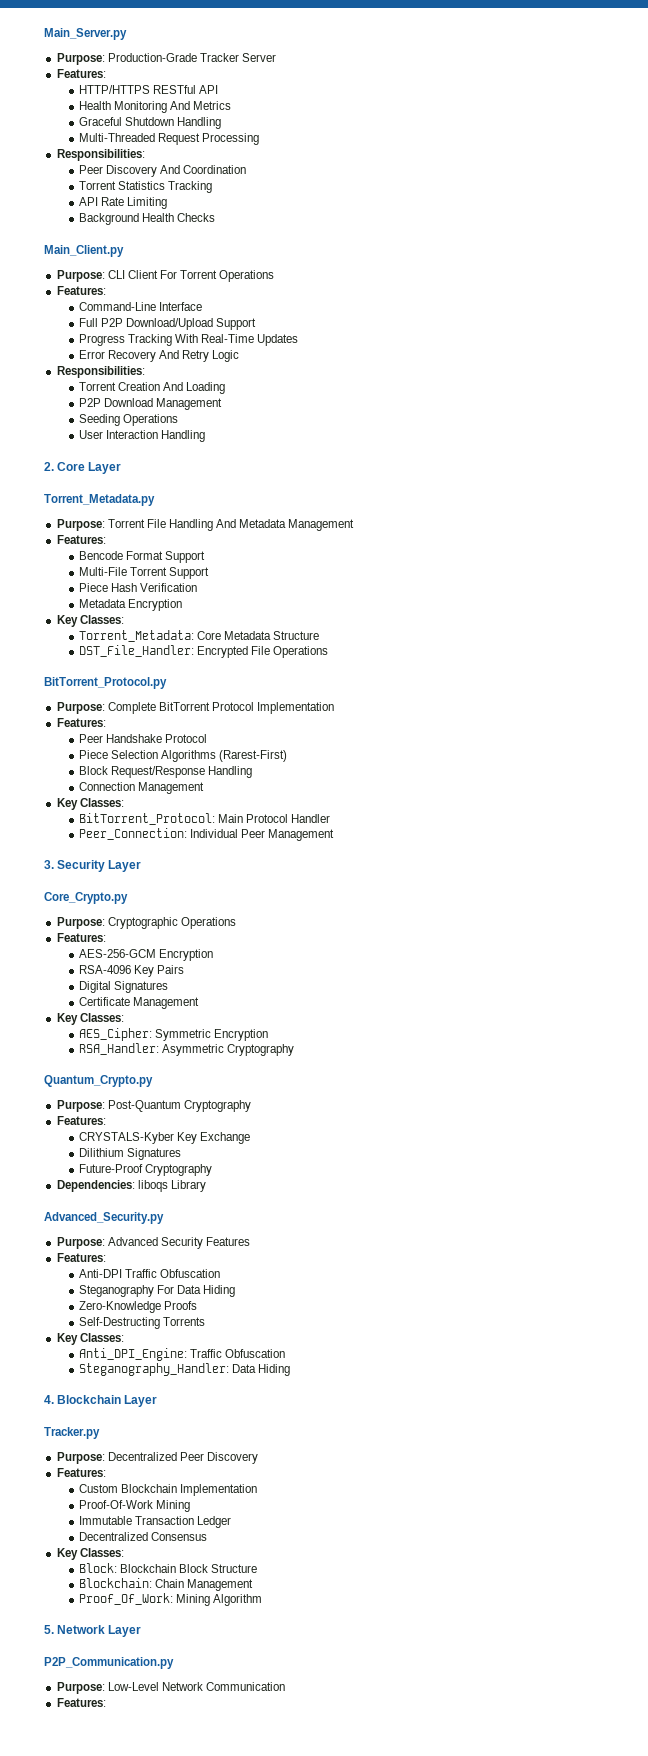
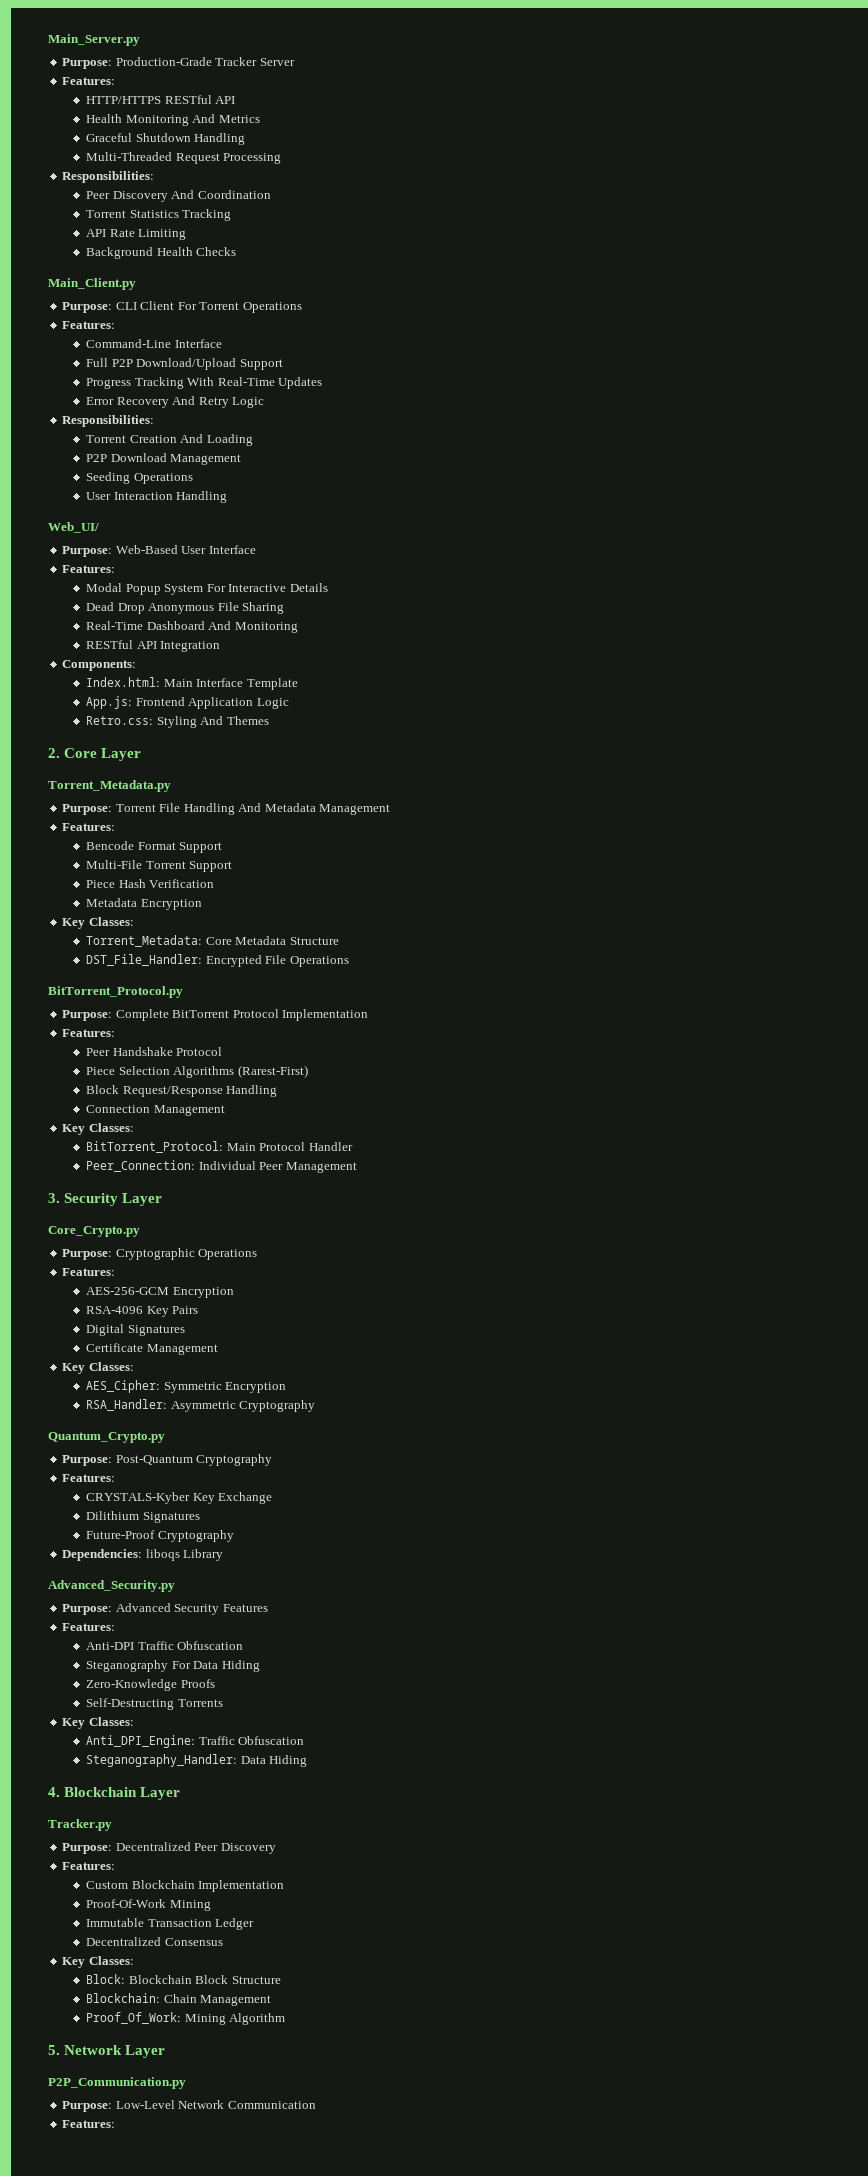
+ Web_UI/
+ Purpose: Web-Based User Interface
+ Features:
+ Modal Popup System For Interactive Details
+ Dead Drop Anonymous File Sharing
+ Real-Time Dashboard And Monitoring
+ RESTful API Integration
+ Components:
+ Index.html: Main Interface Template
+ App.js: Frontend Application Logic
+ Retro.css: Styling And Themes

